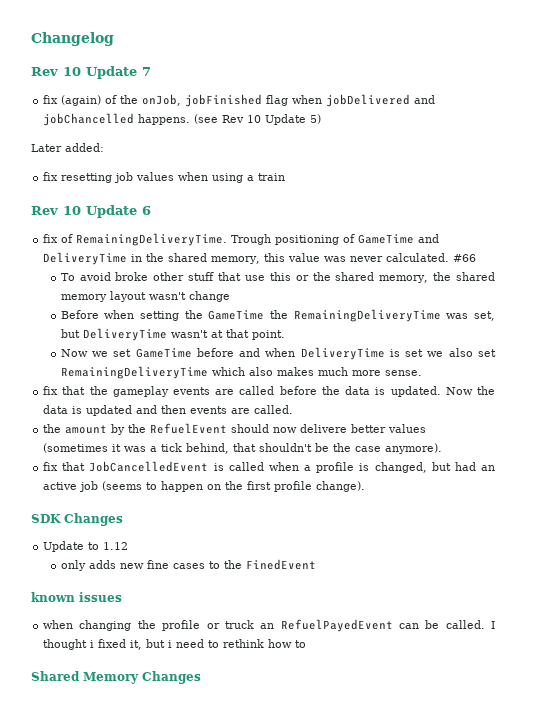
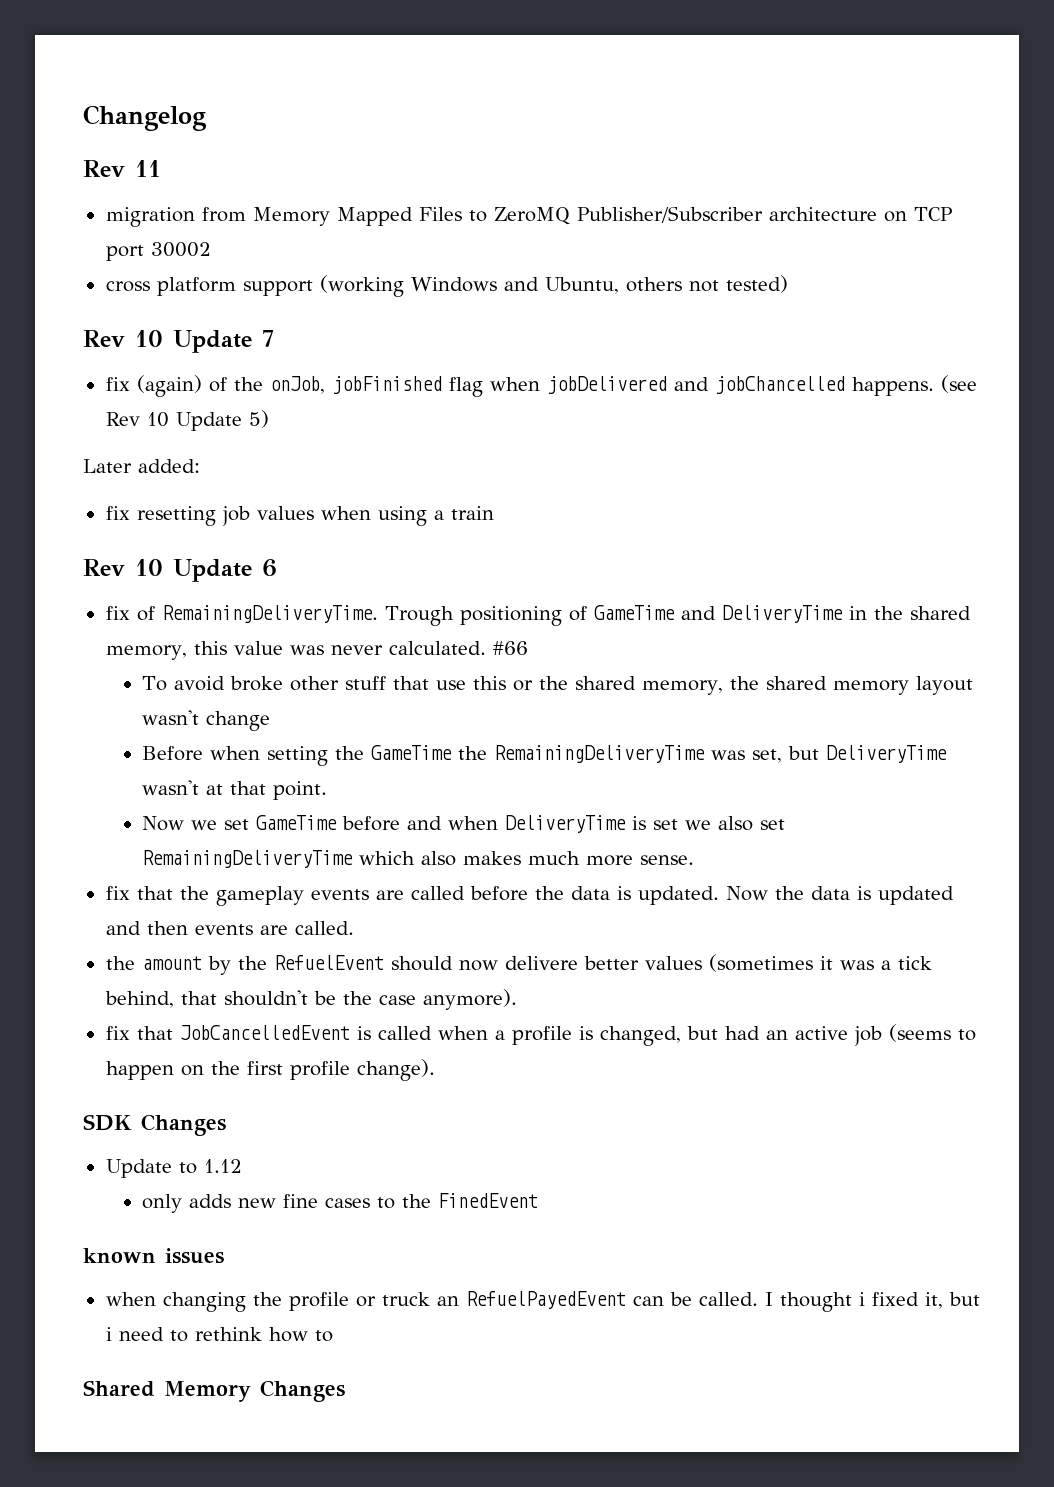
+ Rev 11
+ migration from Memory Mapped Files to ZeroMQ Publisher/Subscriber architecture on TCP port 30002
+ cross platform support (working Windows and Ubuntu, others not tested)

